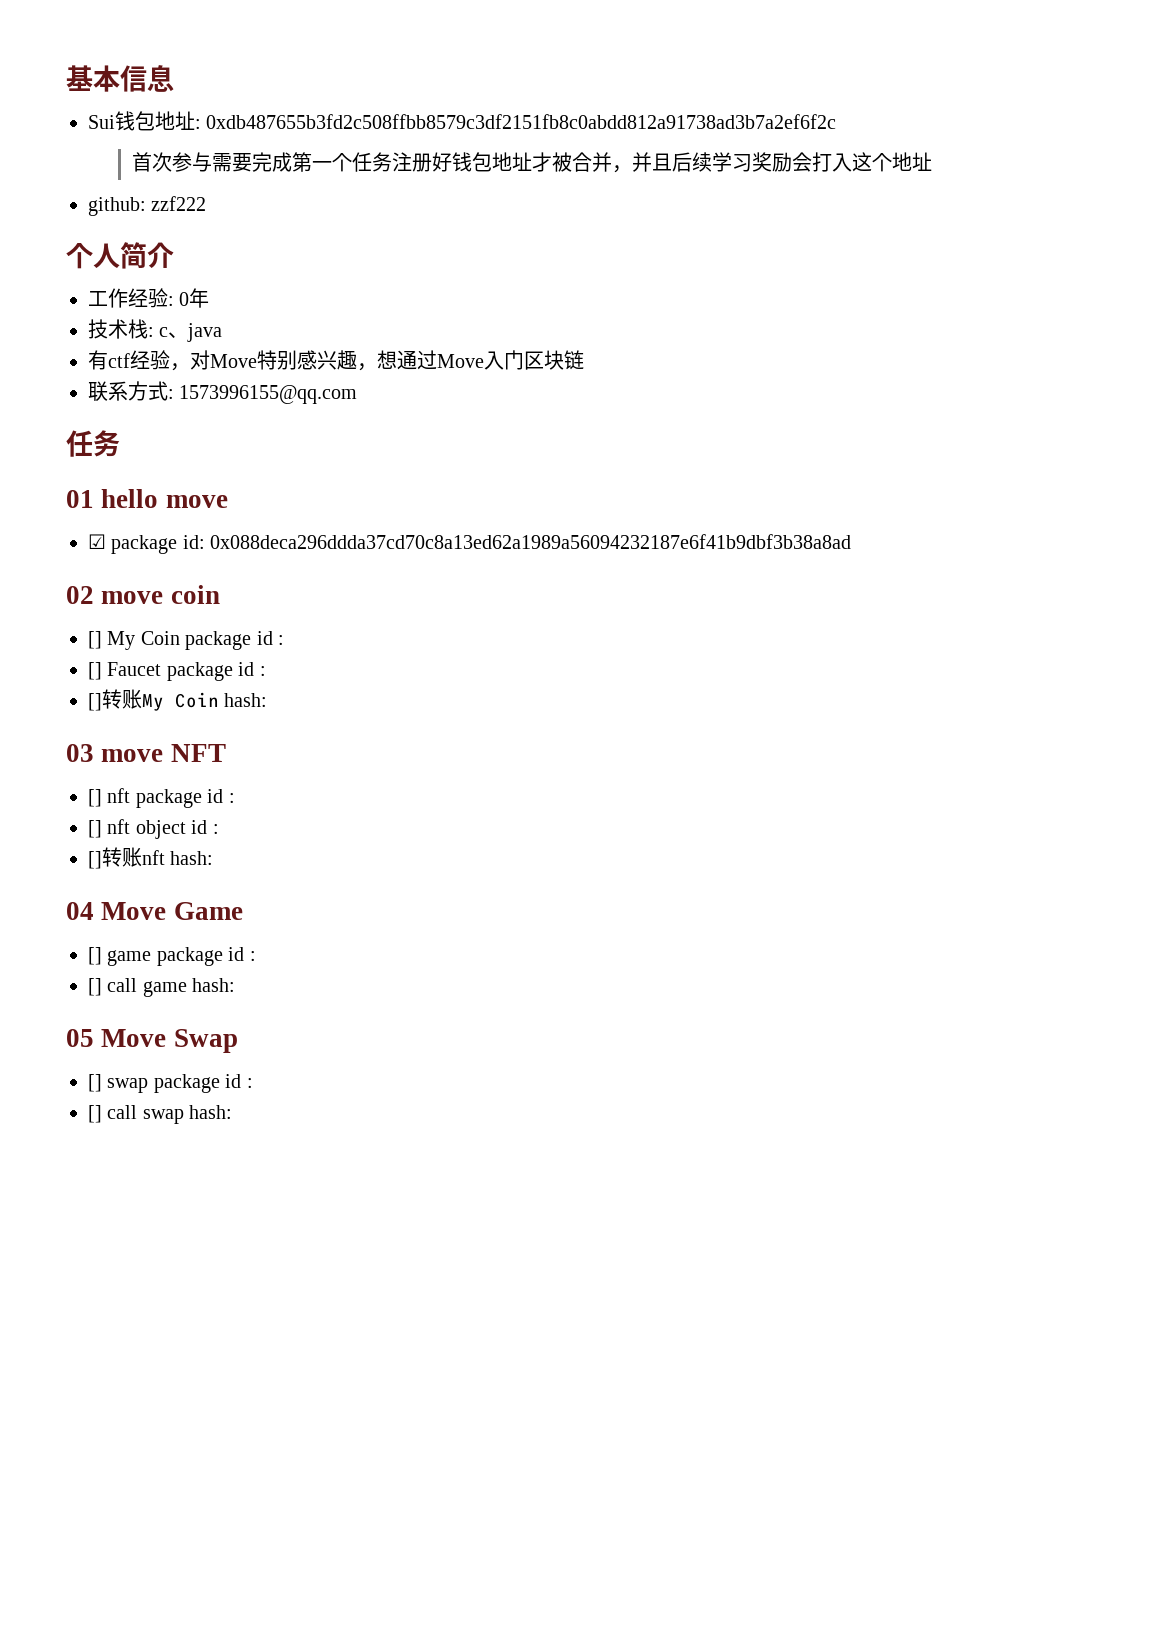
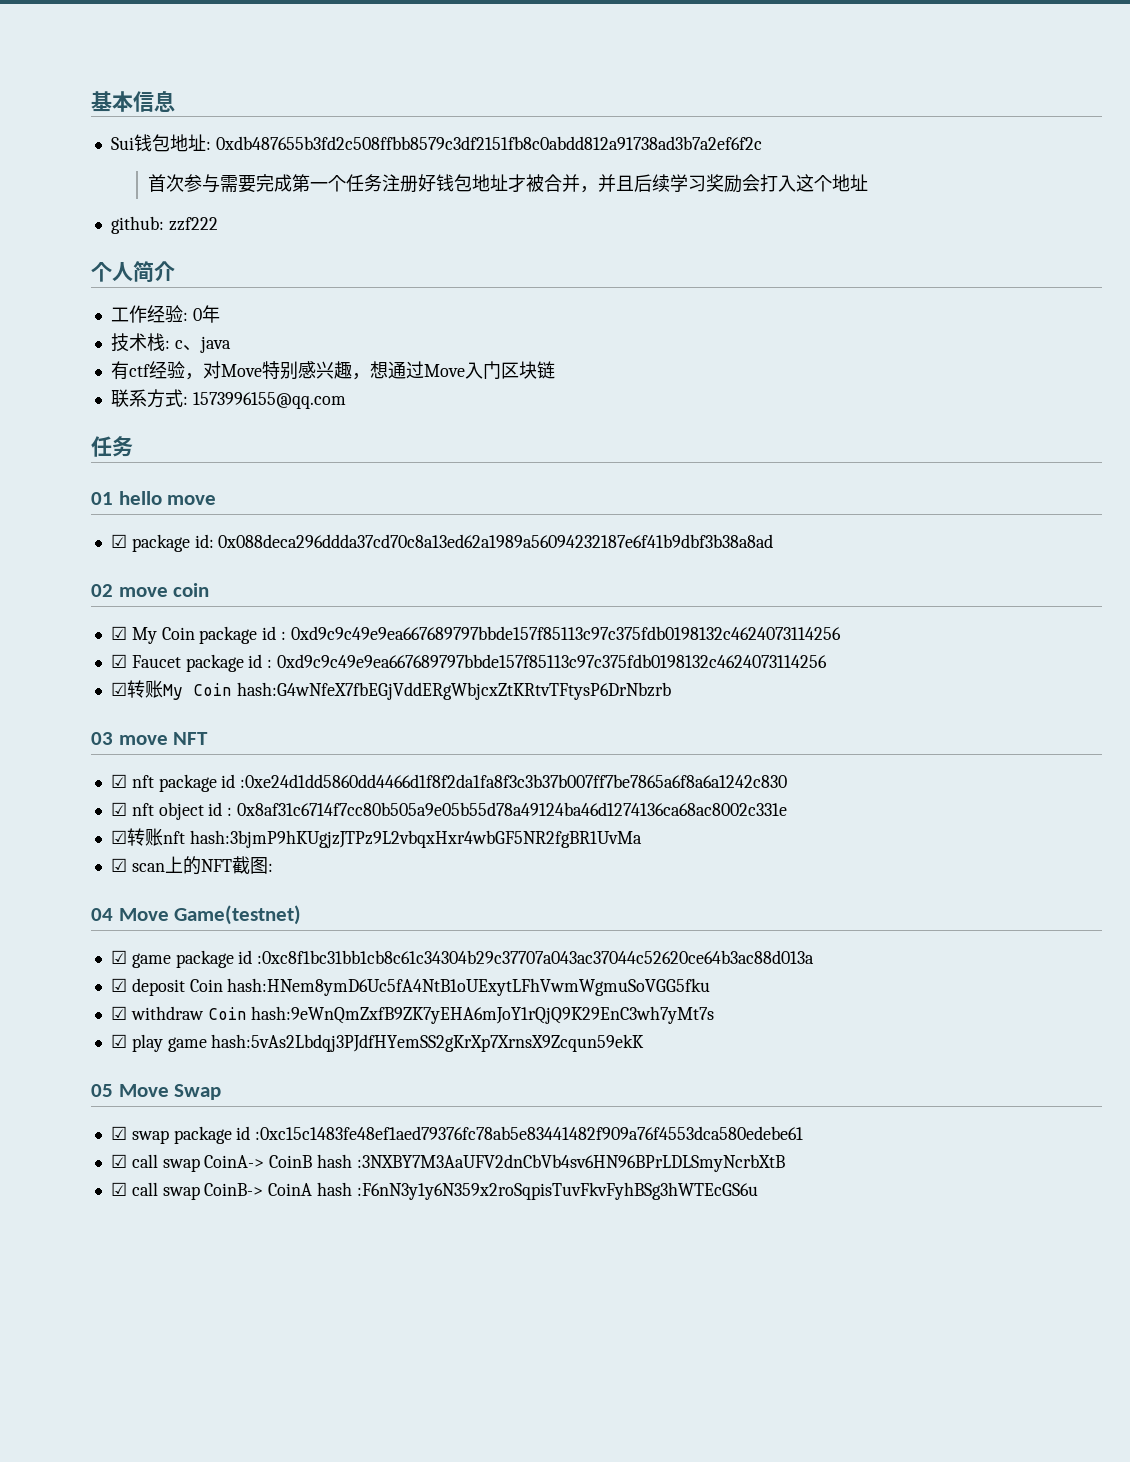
- [] My Coin package id :
- [] Faucet package id :
- []转账My Coin hash:
+ ☑ My Coin package id : 0xd9c9c49e9ea667689797bbde157f85113c97c375fdb0198132c4624073114256
+ ☑ Faucet package id : 0xd9c9c49e9ea667689797bbde157f85113c97c375fdb0198132c4624073114256
+ ☑转账My Coin hash:G4wNfeX7fbEGjVddERgWbjcxZtKRtvTFtysP6DrNbzrb
- [] nft package id :
- [] nft object id :
- []转账nft hash:
+ ☑ nft package id :0xe24d1dd5860dd4466d1f8f2da1fa8f3c3b37b007ff7be7865a6f8a6a1242c830
+ ☑ nft object id : 0x8af31c6714f7cc80b505a9e05b55d78a49124ba46d1274136ca68ac8002c331e
+ ☑转账nft hash:3bjmP9hKUgjzJTPz9L2vbqxHxr4wbGF5NR2fgBR1UvMa
+ ☑ scan上的NFT截图:
- 04 Move Game
- [] game package id :
- [] call game hash:
+ 04 Move Game(testnet)
+ ☑ game package id :0xc8f1bc31bb1cb8c61c34304b29c37707a043ac37044c52620ce64b3ac88d013a
+ ☑ deposit Coin hash:HNem8ymD6Uc5fA4NtB1oUExytLFhVwmWgmuSoVGG5fku
+ ☑ withdraw Coin hash:9eWnQmZxfB9ZK7yEHA6mJoY1rQjQ9K29EnC3wh7yMt7s
+ ☑ play game hash:5vAs2Lbdqj3PJdfHYemSS2gKrXp7XrnsX9Zcqun59ekK
- [] swap package id :
- [] call swap hash:
+ ☑ swap package id :0xc15c1483fe48ef1aed79376fc78ab5e83441482f909a76f4553dca580edebe61
+ ☑ call swap CoinA-> CoinB hash :3NXBY7M3AaUFV2dnCbVb4sv6HN96BPrLDLSmyNcrbXtB
+ ☑ call swap CoinB-> CoinA hash :F6nN3y1y6N359x2roSqpisTuvFkvFyhBSg3hWTEcGS6u

